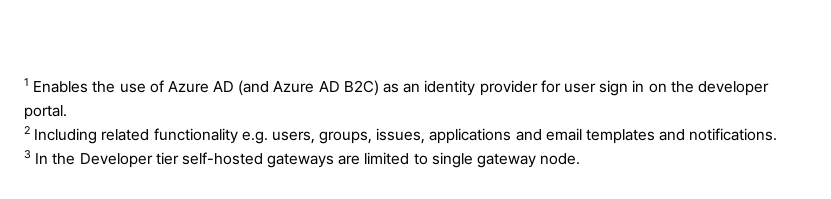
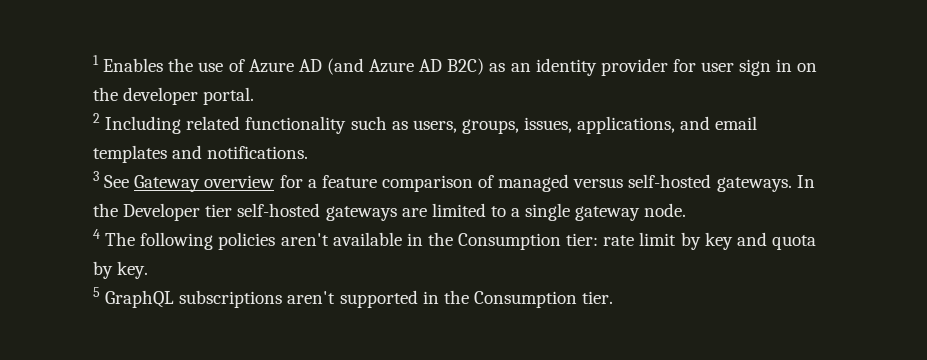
- 2 Including related functionality e.g. users, groups, issues, applications and email templates and notifications.
+ 2 Including related functionality such as users, groups, issues, applications, and email templates and notifications.
- 3 In the Developer tier self-hosted gateways are limited to single gateway node.
+ 3 See Gateway overview for a feature comparison of managed versus self-hosted gateways. In the Developer tier self-hosted gateways are limited to a single gateway node.
+ 4 The following policies aren't available in the Consumption tier: rate limit by key and quota by key.
+ 5 GraphQL subscriptions aren't supported in the Consumption tier.

